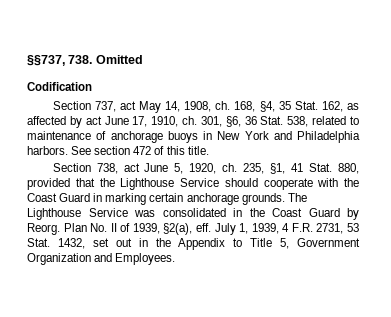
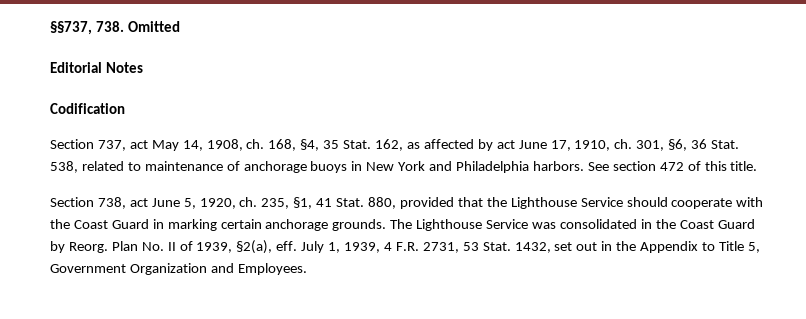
+ Editorial Notes

